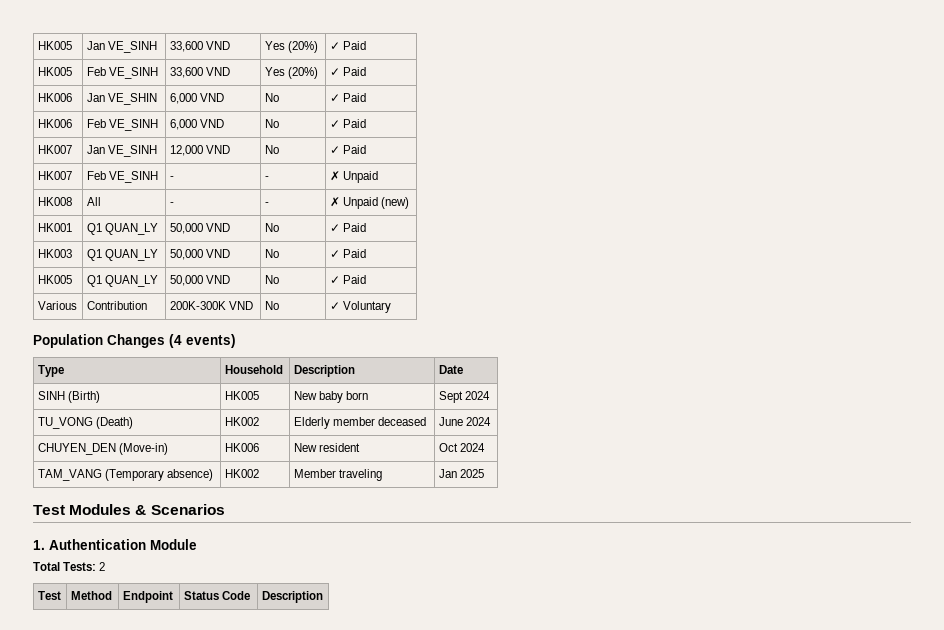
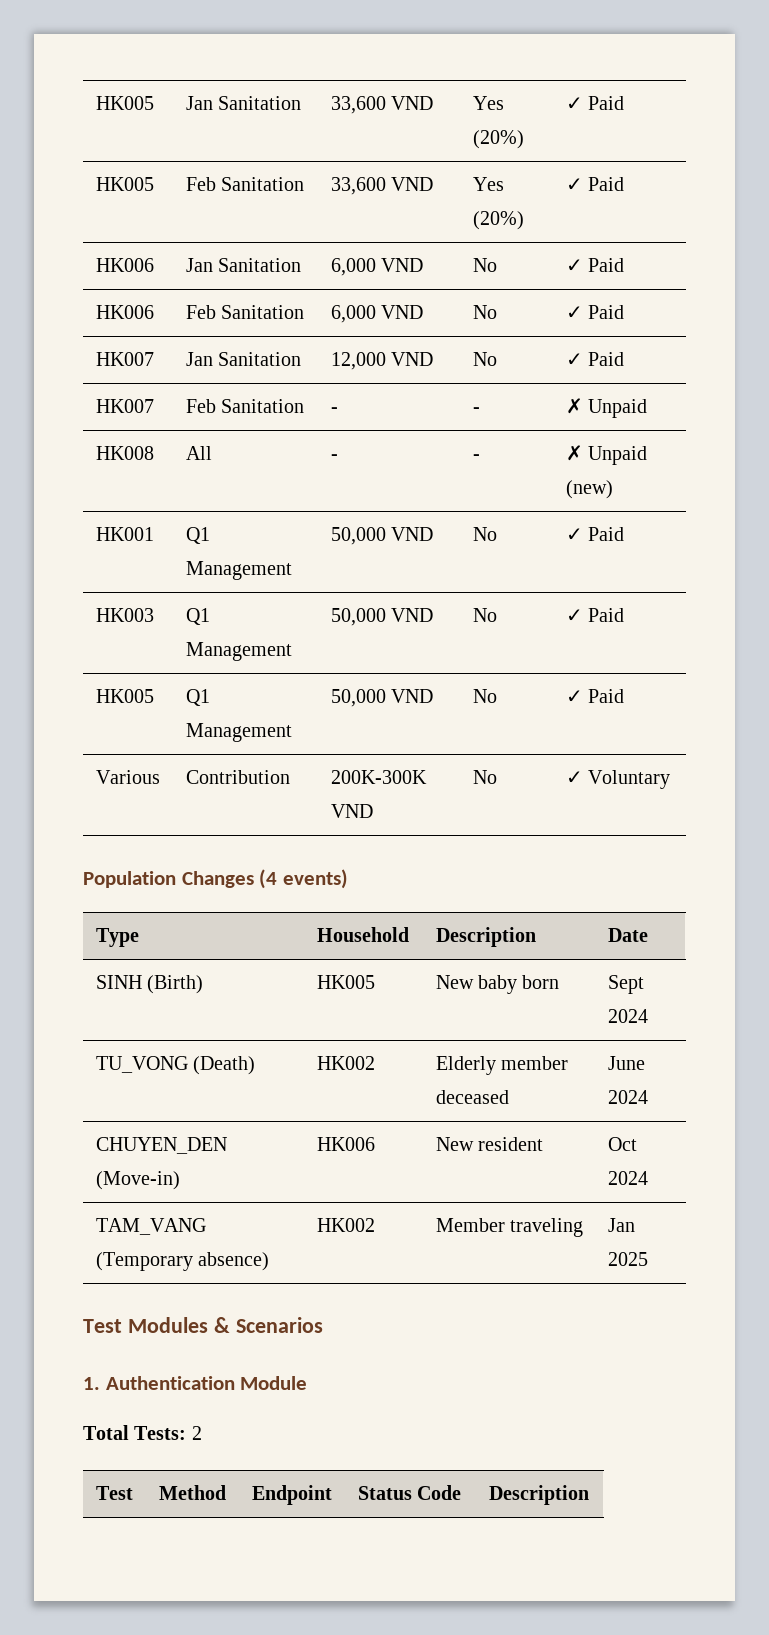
- HK005 | Jan VE_SINH | 33,600 VND | Yes (20%) | ✓ Paid
+ HK005 | Jan Sanitation | 33,600 VND | Yes (20%) | ✓ Paid
- HK005 | Feb VE_SINH | 33,600 VND | Yes (20%) | ✓ Paid
+ HK005 | Feb Sanitation | 33,600 VND | Yes (20%) | ✓ Paid
- HK006 | Jan VE_SHIN | 6,000 VND | No | ✓ Paid
+ HK006 | Jan Sanitation | 6,000 VND | No | ✓ Paid
- HK006 | Feb VE_SINH | 6,000 VND | No | ✓ Paid
+ HK006 | Feb Sanitation | 6,000 VND | No | ✓ Paid
- HK007 | Jan VE_SINH | 12,000 VND | No | ✓ Paid
+ HK007 | Jan Sanitation | 12,000 VND | No | ✓ Paid
- HK007 | Feb VE_SINH | - | - | ✗ Unpaid
+ HK007 | Feb Sanitation | - | - | ✗ Unpaid
- HK001 | Q1 QUAN_LY | 50,000 VND | No | ✓ Paid
+ HK001 | Q1 Management | 50,000 VND | No | ✓ Paid
- HK003 | Q1 QUAN_LY | 50,000 VND | No | ✓ Paid
+ HK003 | Q1 Management | 50,000 VND | No | ✓ Paid
- HK005 | Q1 QUAN_LY | 50,000 VND | No | ✓ Paid
+ HK005 | Q1 Management | 50,000 VND | No | ✓ Paid

